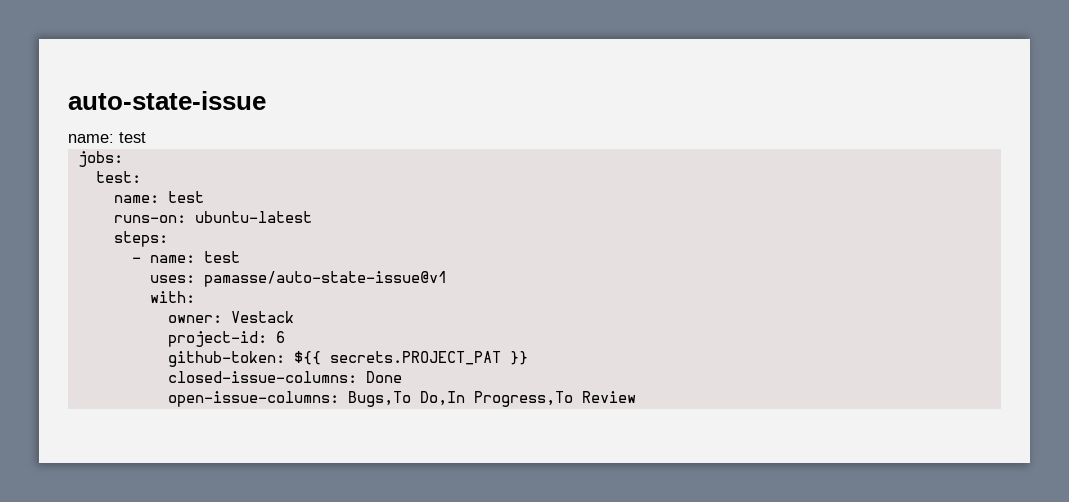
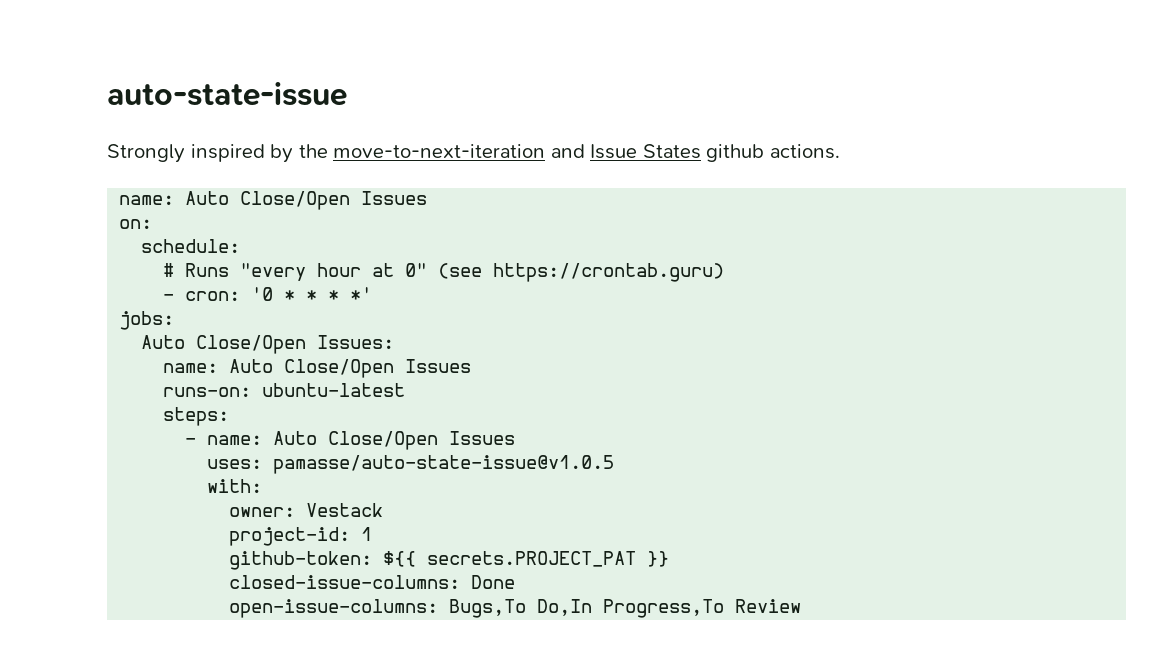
  auto-state-issue
- name: test
+ Strongly inspired by the move-to-next-iteration and Issue States github actions.
+ name: Auto Close/Open Issues
+ on:
+ schedule:
+ # Runs "every hour at 0" (see https://crontab.guru)
+ - cron: '0 * * * *'
  jobs:
- test:
- name: test
+ Auto Close/Open Issues:
+ name: Auto Close/Open Issues
- - name: test
+ - name: Auto Close/Open Issues
- uses: pamasse/auto-state-issue@v1
+ uses: pamasse/auto-state-issue@v1.0.5
- project-id: 6
+ project-id: 1

